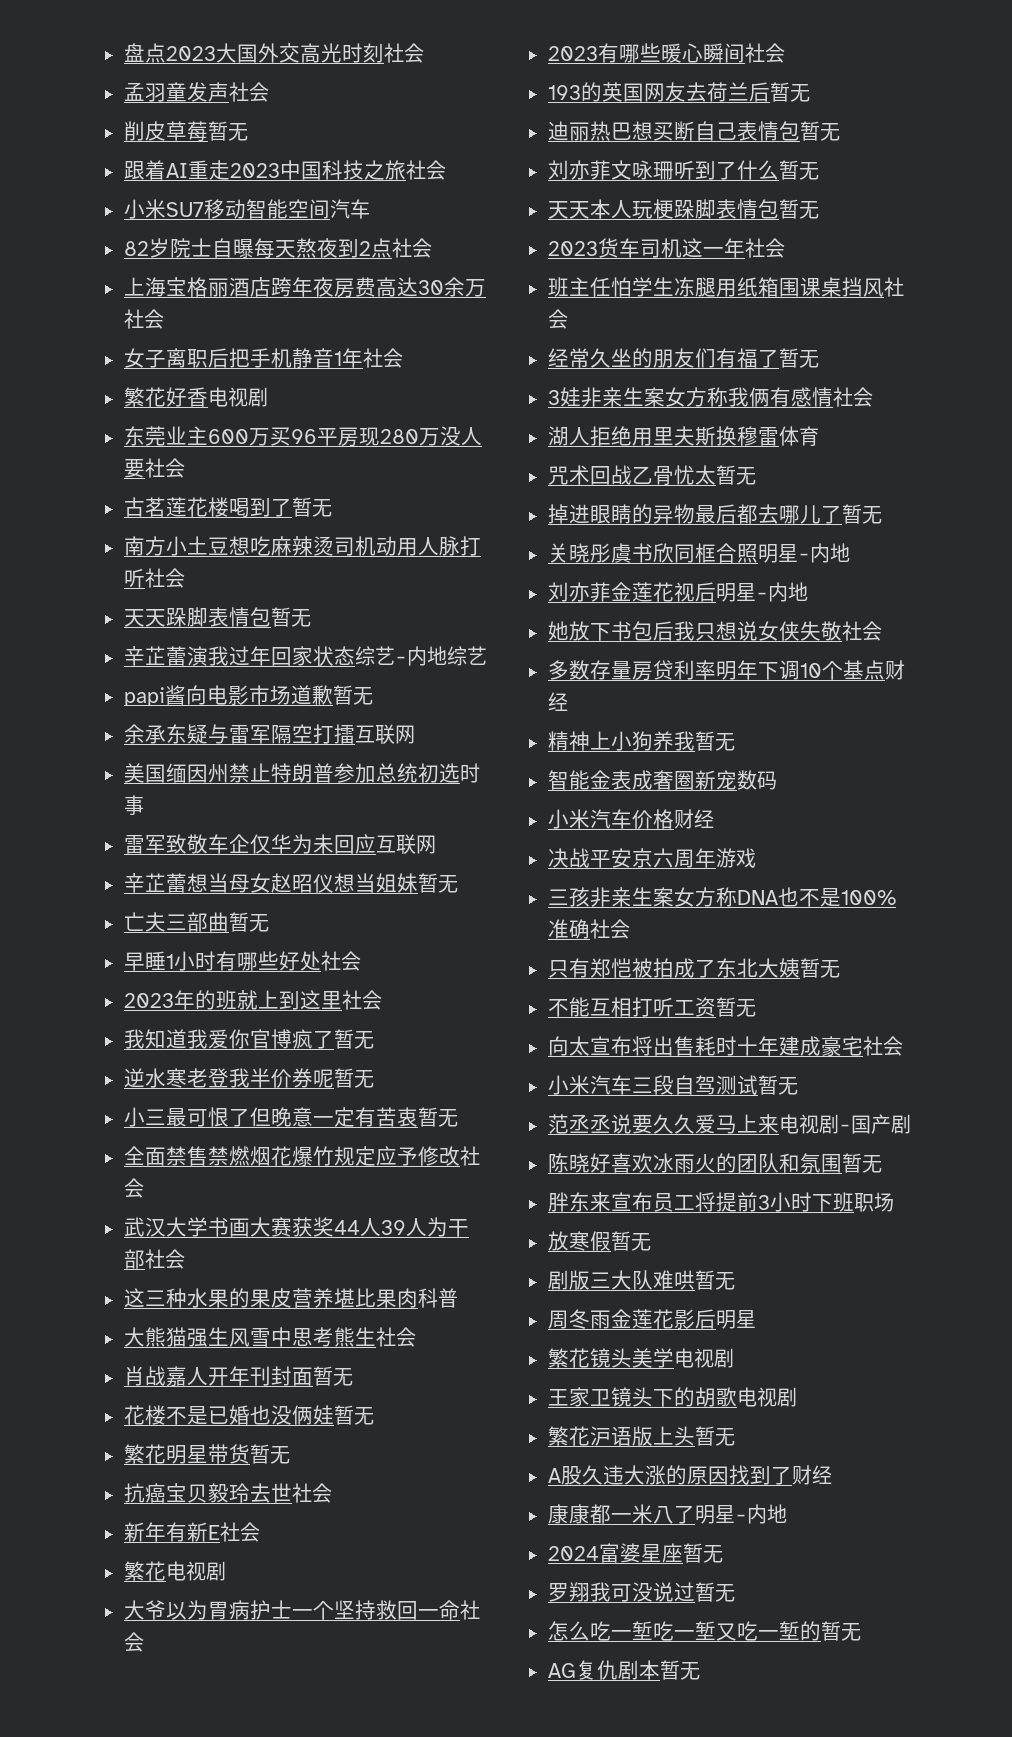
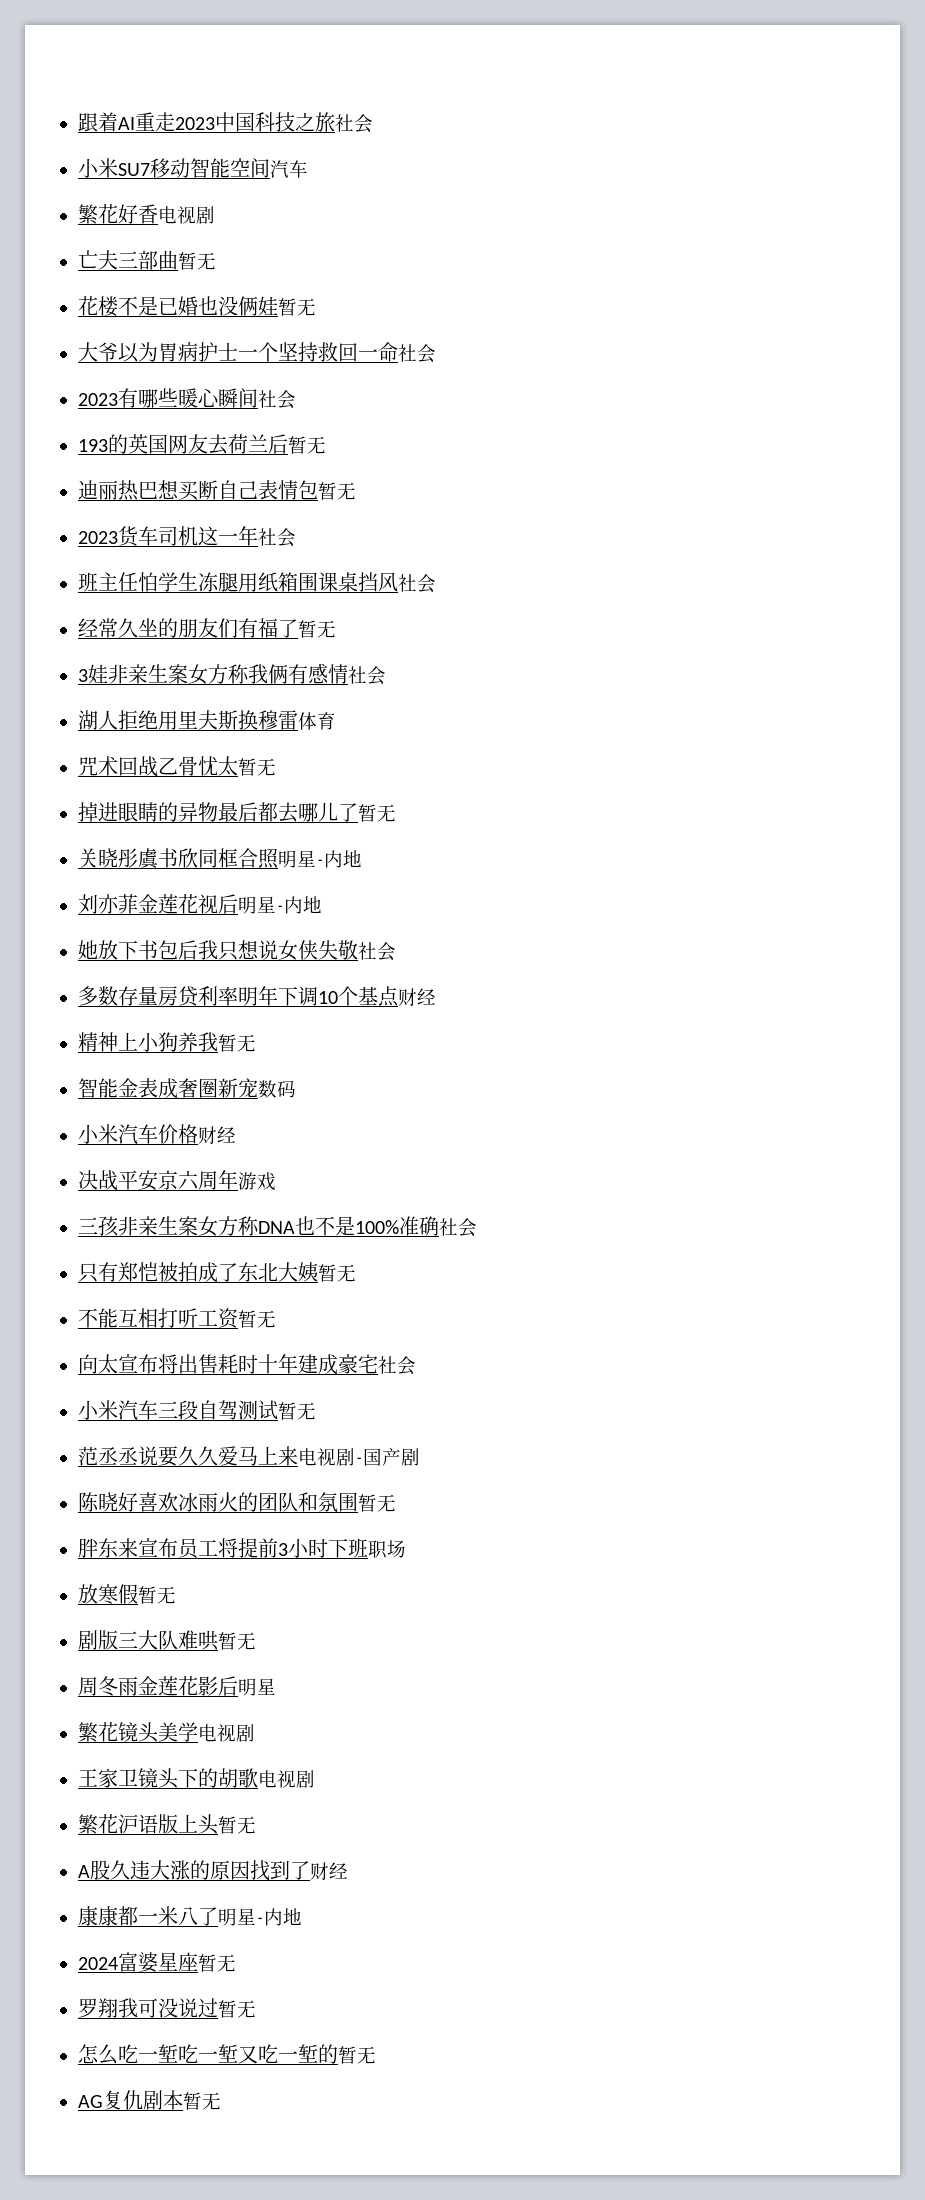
- 盘点2023大国外交高光时刻社会
- 孟羽童发声社会
- 削皮草莓暂无
- 82岁院士自曝每天熬夜到2点社会
- 上海宝格丽酒店跨年夜房费高达30余万社会
- 女子离职后把手机静音1年社会
  繁花好香电视剧
- 东莞业主600万买96平房现280万没人要社会
- 古茗莲花楼喝到了暂无
- 南方小土豆想吃麻辣烫司机动用人脉打听社会
- 天天跺脚表情包暂无
- 辛芷蕾演我过年回家状态综艺-内地综艺
- papi酱向电影市场道歉暂无
- 余承东疑与雷军隔空打擂互联网
- 美国缅因州禁止特朗普参加总统初选时事
- 雷军致敬车企仅华为未回应互联网
- 辛芷蕾想当母女赵昭仪想当姐妹暂无
  亡夫三部曲暂无
- 早睡1小时有哪些好处社会
- 2023年的班就上到这里社会
- 我知道我爱你官博疯了暂无
- 逆水寒老登我半价券呢暂无
- 小三最可恨了但晚意一定有苦衷暂无
- 全面禁售禁燃烟花爆竹规定应予修改社会
- 武汉大学书画大赛获奖44人39人为干部社会
- 这三种水果的果皮营养堪比果肉科普
- 大熊猫强生风雪中思考熊生社会
- 肖战嘉人开年刊封面暂无
- 繁花明星带货暂无
- 抗癌宝贝毅玲去世社会
- 新年有新E社会
- 繁花电视剧
- 刘亦菲文咏珊听到了什么暂无
- 天天本人玩梗跺脚表情包暂无

